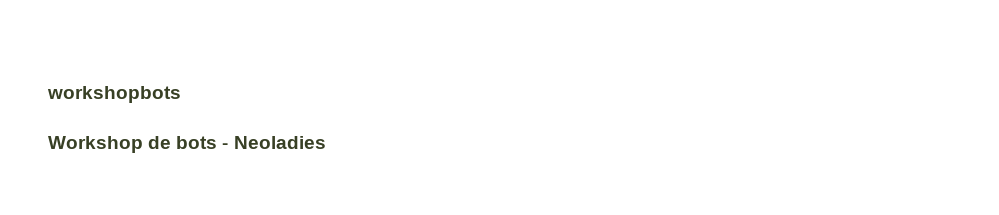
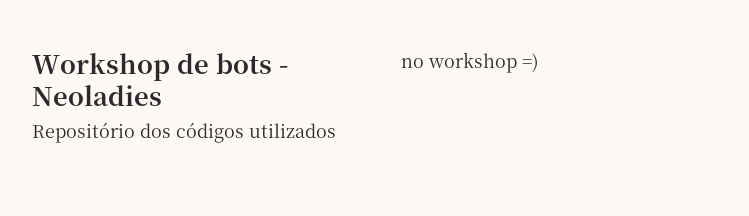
- workshopbots
+ Repositório dos códigos utilizados no workshop =)

